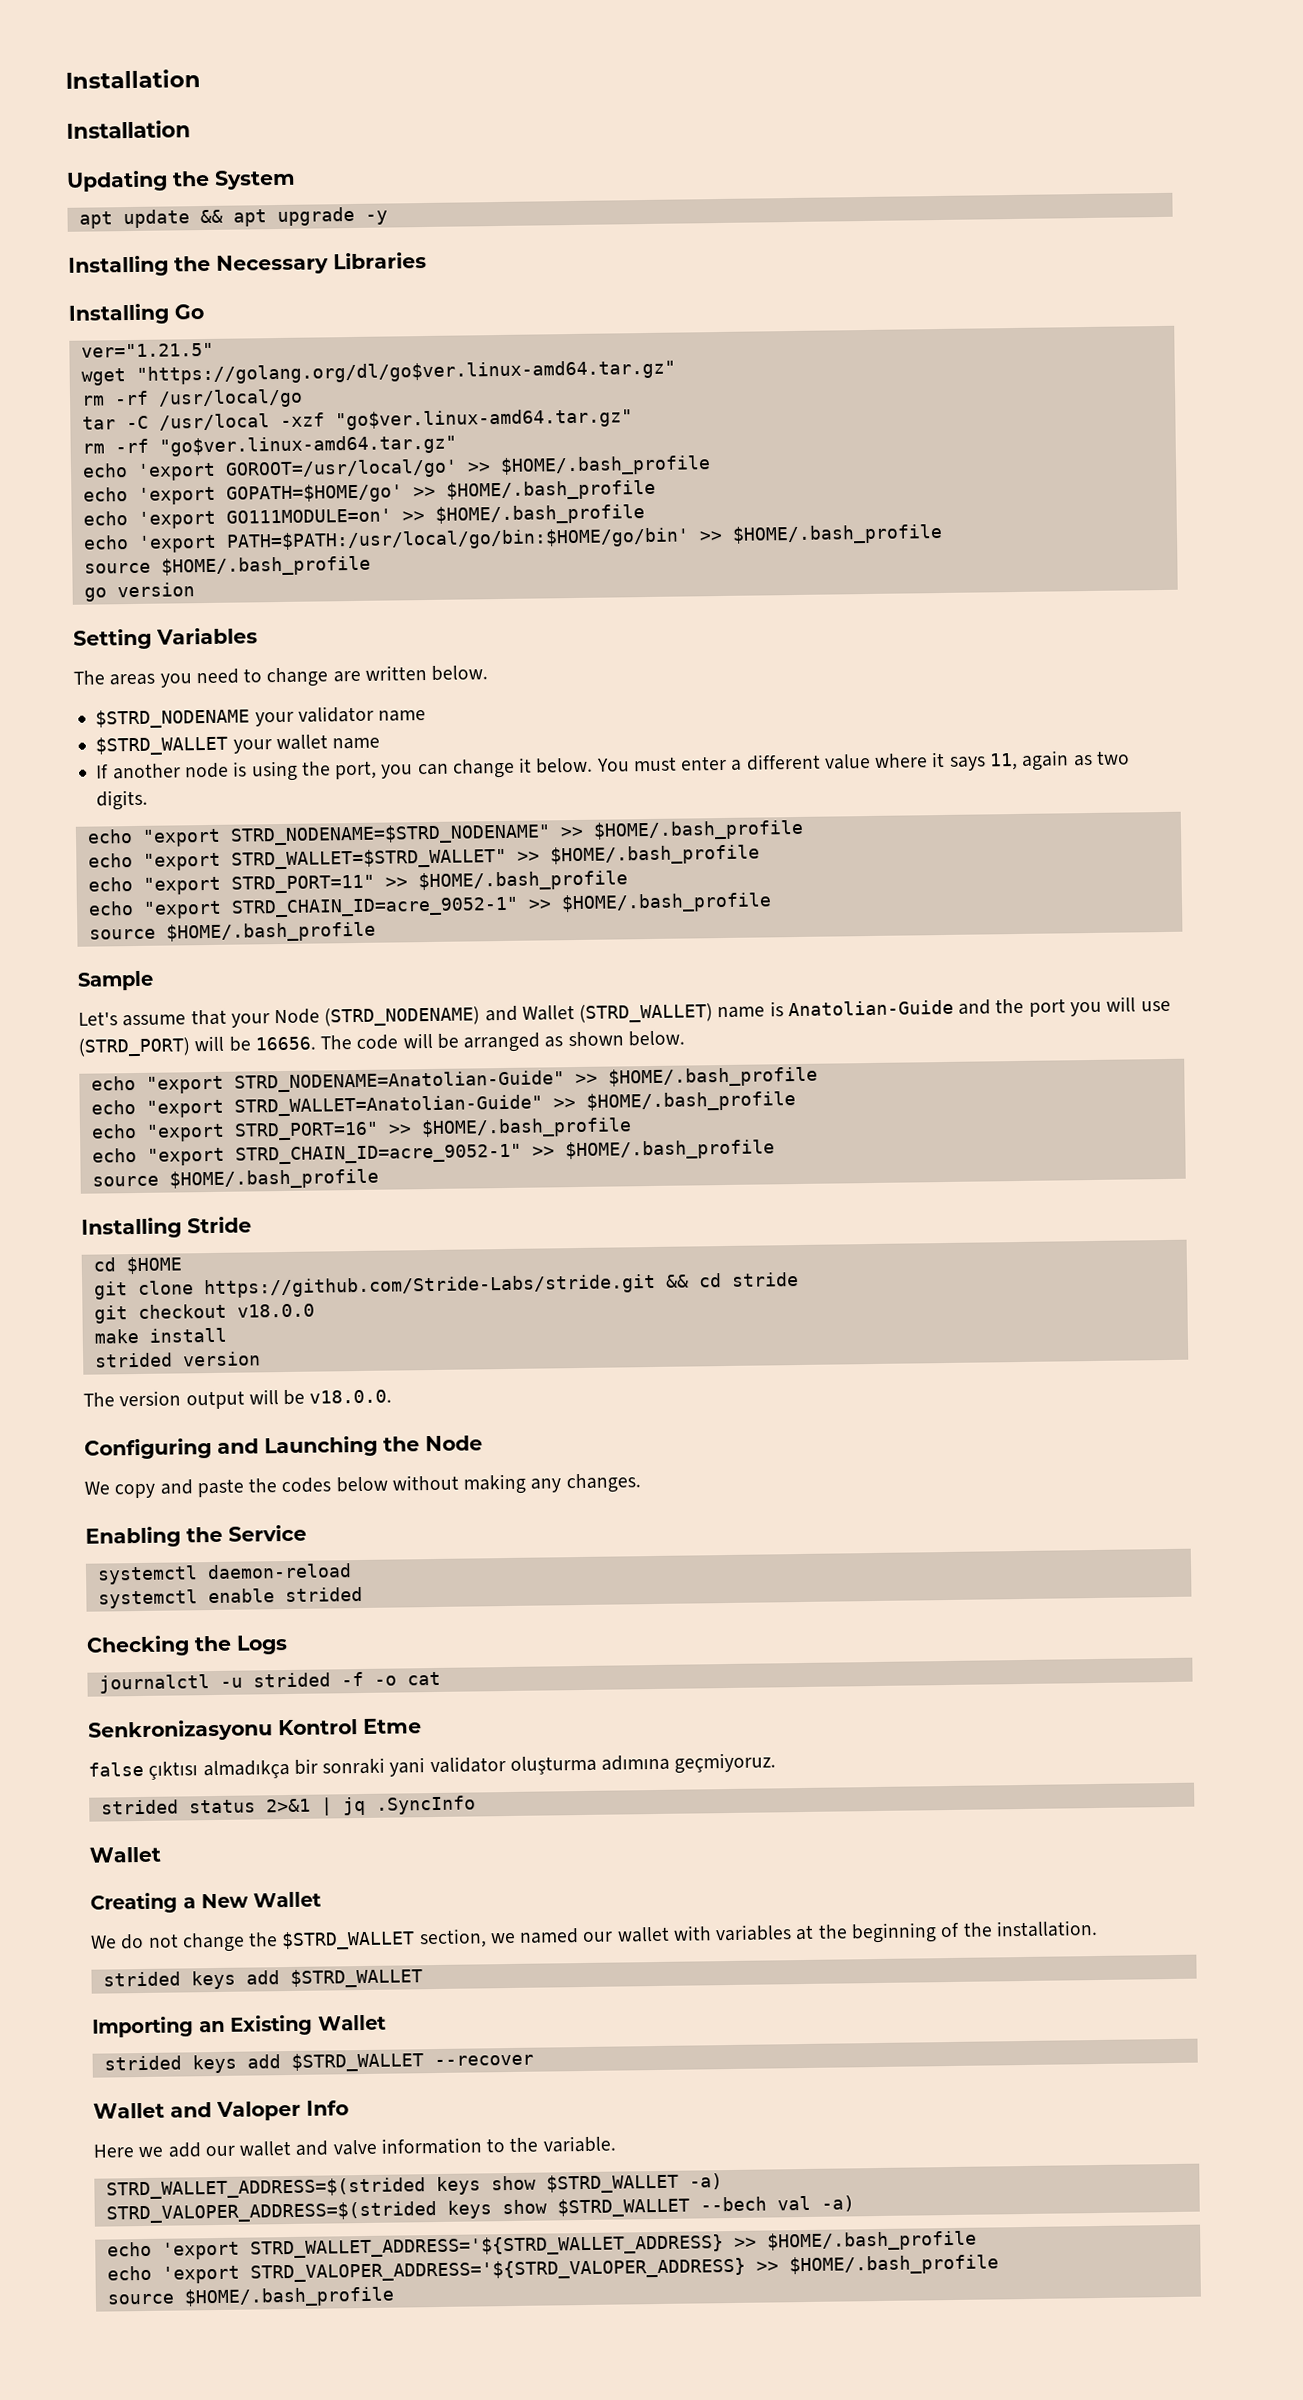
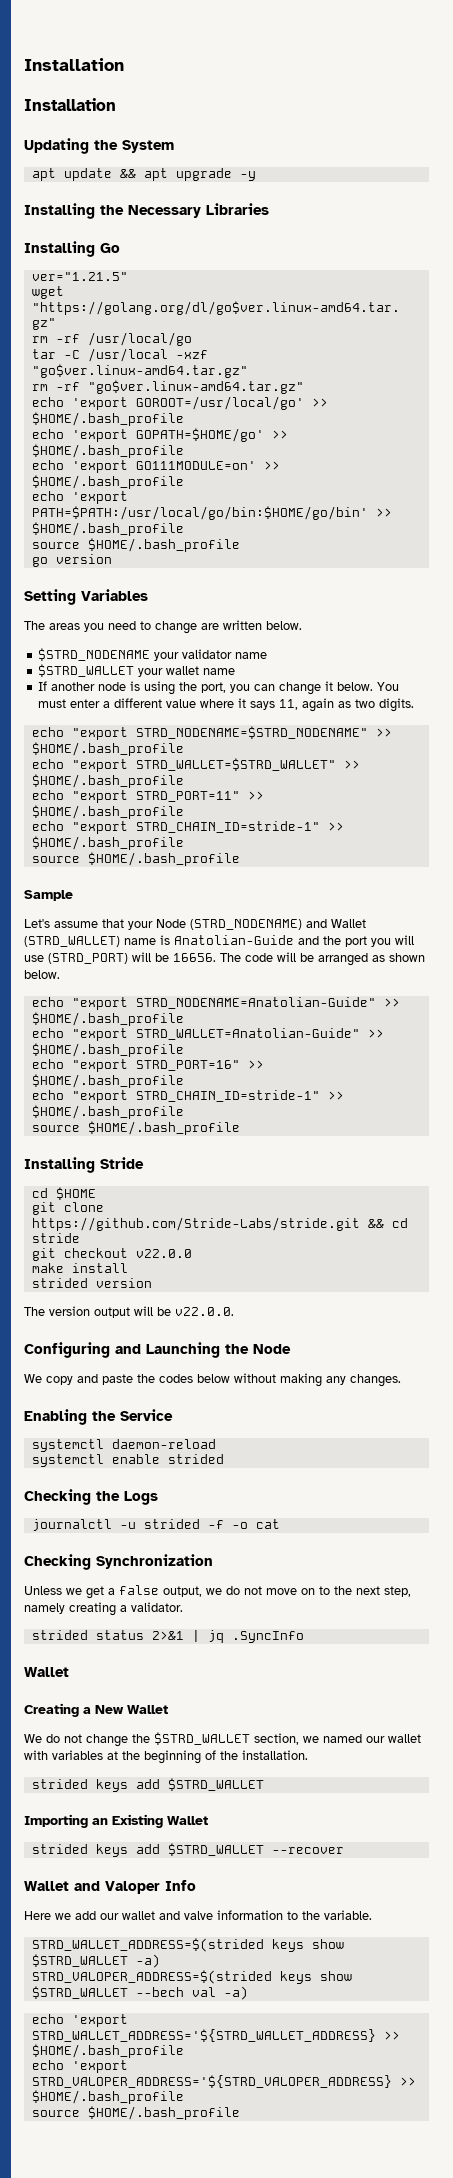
  echo "export STRD_PORT=11" >> $HOME/.bash_profile
- echo "export STRD_CHAIN_ID=acre_9052-1" >> $HOME/.bash_profile
+ echo "export STRD_CHAIN_ID=stride-1" >> $HOME/.bash_profile
  echo "export STRD_PORT=16" >> $HOME/.bash_profile
- echo "export STRD_CHAIN_ID=acre_9052-1" >> $HOME/.bash_profile
+ echo "export STRD_CHAIN_ID=stride-1" >> $HOME/.bash_profile
- git checkout v18.0.0
+ git checkout v22.0.0
- The version output will be v18.0.0.
+ The version output will be v22.0.0.
- Senkronizasyonu Kontrol Etme
- false çıktısı almadıkça bir sonraki yani validator oluşturma adımına geçmiyoruz.
+ Checking Synchronization
+ Unless we get a false output, we do not move on to the next step, namely creating a validator.

